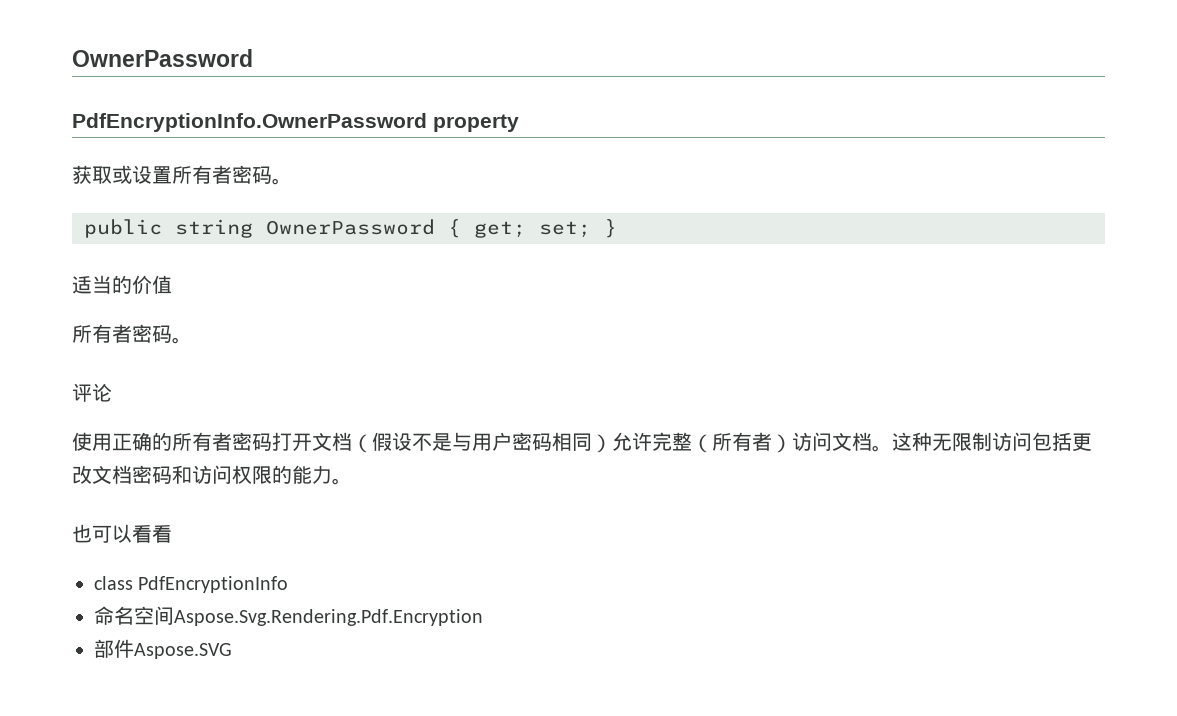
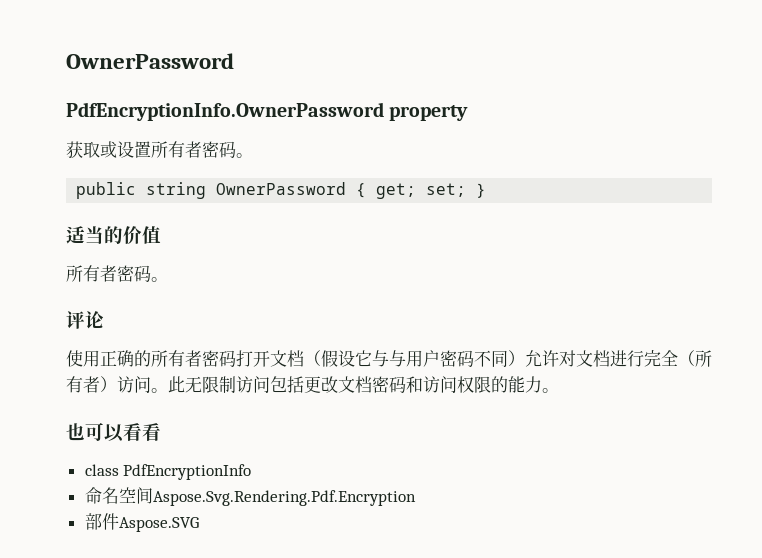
- 使用正确的所有者密码打开文档（假设不是与用户密码相同）允许完整（所有者）访问文档。这种无限制访问包括更改文档密码和访问权限的能力。
+ 使用正确的所有者密码打开文档（假设它与与用户密码不同）允许对文档进行完全（所有者）访问。此无限制访问包括更改文档密码和访问权限的能力。

